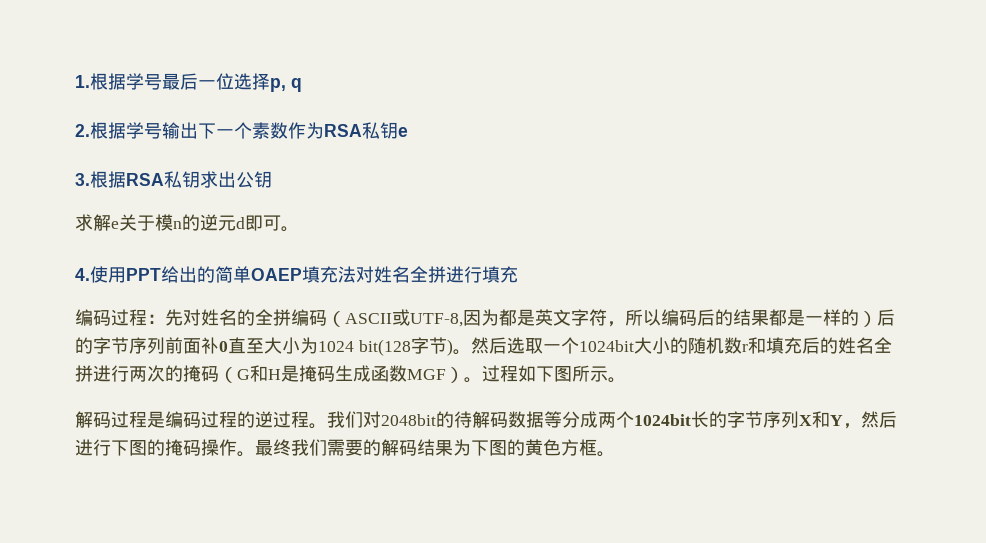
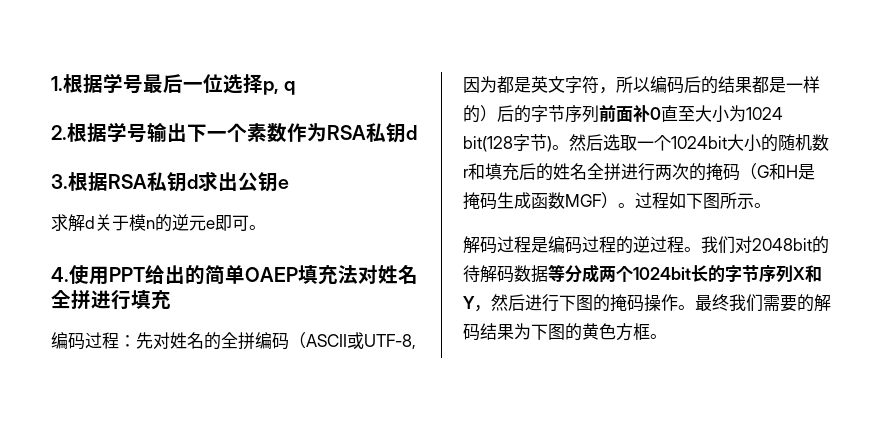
- 2.根据学号输出下一个素数作为RSA私钥e
+ 2.根据学号输出下一个素数作为RSA私钥d
- 3.根据RSA私钥求出公钥
+ 3.根据RSA私钥d求出公钥e
- 求解e关于模n的逆元d即可。
+ 求解d关于模n的逆元e即可。

